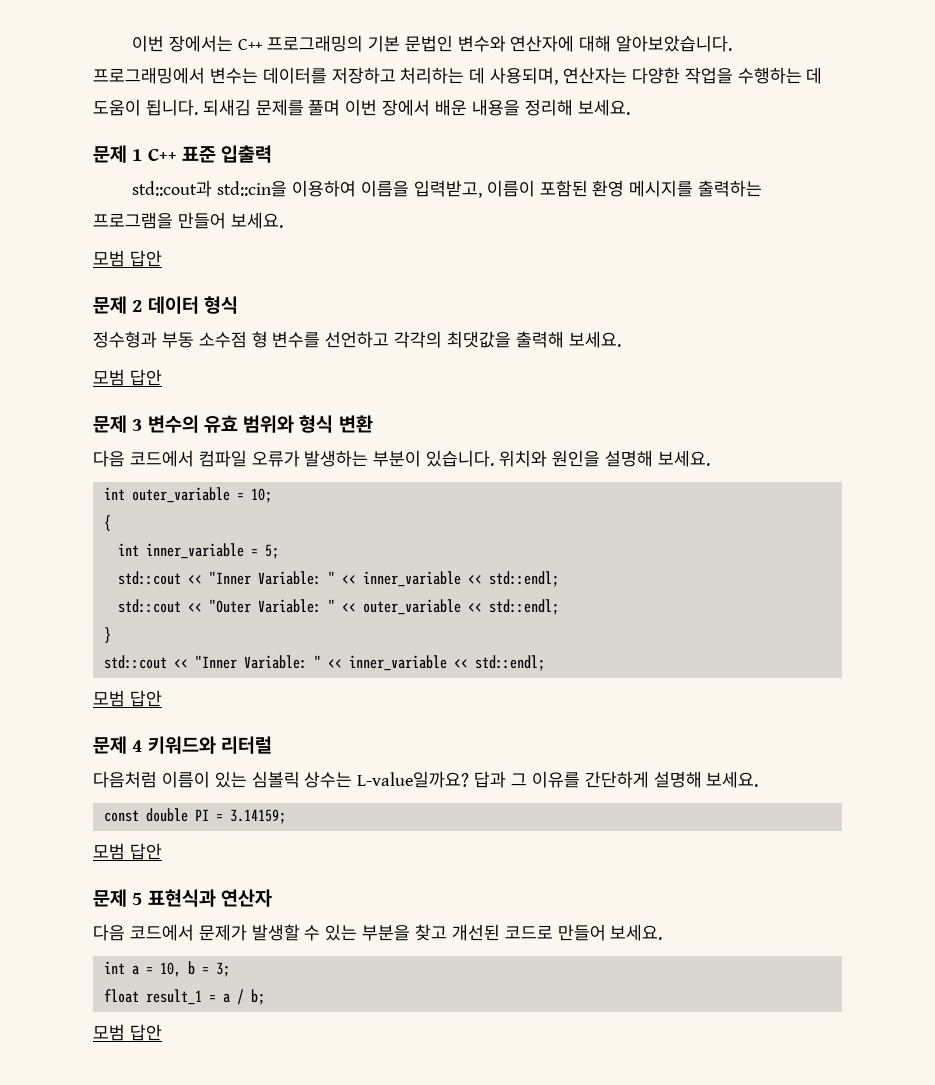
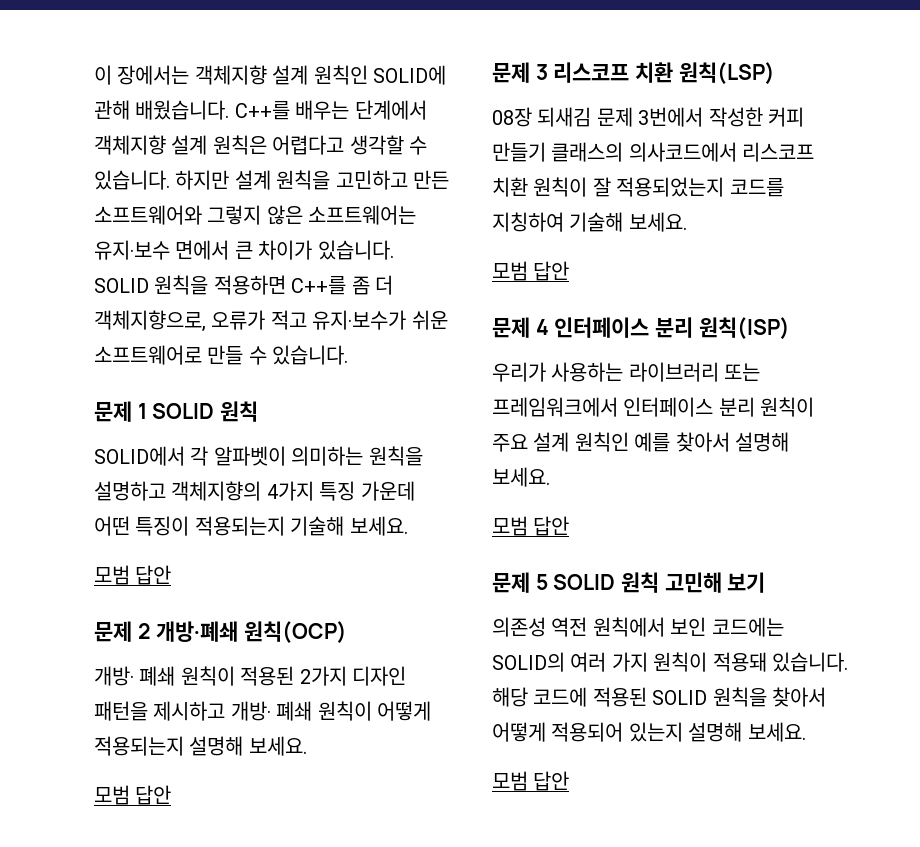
- 이번 장에서는 C++ 프로그래밍의 기본 문법인 변수와 연산자에 대해 알아보았습니다. 프로그래밍에서 변수는 데이터를 저장하고 처리하는 데 사용되며, 연산자는 다양한 작업을 수행하는 데 도움이 됩니다. 되새김 문제를 풀며 이번 장에서 배운 내용을 정리해 보세요.
- 문제 1 C++ 표준 입출력
- std::cout과 std::cin을 이용하여 이름을 입력받고, 이름이 포함된 환영 메시지를 출력하는 프로그램을 만들어 보세요.
+ 이 장에서는 객체지향 설계 원칙인 SOLID에 관해 배웠습니다. C++를 배우는 단계에서 객체지향 설계 원칙은 어렵다고 생각할 수 있습니다. 하지만 설계 원칙을 고민하고 만든 소프트웨어와 그렇지 않은 소프트웨어는 유지·보수 면에서 큰 차이가 있습니다. SOLID 원칙을 적용하면 C++를 좀 더 객체지향으로, 오류가 적고 유지·보수가 쉬운 소프트웨어로 만들 수 있습니다.
+ 문제 1 SOLID 원칙
+ SOLID에서 각 알파벳이 의미하는 원칙을 설명하고 객체지향의 4가지 특징 가운데 어떤 특징이 적용되는지 기술해 보세요.
- 문제 2 데이터 형식
- 정수형과 부동 소수점 형 변수를 선언하고 각각의 최댓값을 출력해 보세요.
+ 문제 2 개방·폐쇄 원칙(OCP)
+ 개방· 폐쇄 원칙이 적용된 2가지 디자인 패턴을 제시하고 개방· 폐쇄 원칙이 어떻게 적용되는지 설명해 보세요.
- 문제 3 변수의 유효 범위와 형식 변환
- 다음 코드에서 컴파일 오류가 발생하는 부분이 있습니다. 위치와 원인을 설명해 보세요.
- int outer_variable = 10;
- {
- int inner_variable = 5;
- std::cout << "Inner Variable: " << inner_variable << std::endl;
- std::cout << "Outer Variable: " << outer_variable << std::endl;
- }
- std::cout << "Inner Variable: " << inner_variable << std::endl;
+ 문제 3 리스코프 치환 원칙(LSP)
+ 08장 되새김 문제 3번에서 작성한 커피 만들기 클래스의 의사코드에서 리스코프 치환 원칙이 잘 적용되었는지 코드를 지칭하여 기술해 보세요.
  모범 답안
- 문제 4 키워드와 리터럴
- 다음처럼 이름이 있는 심볼릭 상수는 L-value일까요? 답과 그 이유를 간단하게 설명해 보세요.
- const double PI = 3.14159;
+ 문제 4 인터페이스 분리 원칙(ISP)
+ 우리가 사용하는 라이브러리 또는 프레임워크에서 인터페이스 분리 원칙이 주요 설계 원칙인 예를 찾아서 설명해 보세요.
  모범 답안
- 문제 5 표현식과 연산자
- 다음 코드에서 문제가 발생할 수 있는 부분을 찾고 개선된 코드로 만들어 보세요.
- int a = 10, b = 3;
- float result_1 = a / b;
+ 문제 5 SOLID 원칙 고민해 보기
+ 의존성 역전 원칙에서 보인 코드에는 SOLID의 여러 가지 원칙이 적용돼 있습니다. 해당 코드에 적용된 SOLID 원칙을 찾아서 어떻게 적용되어 있는지 설명해 보세요.

